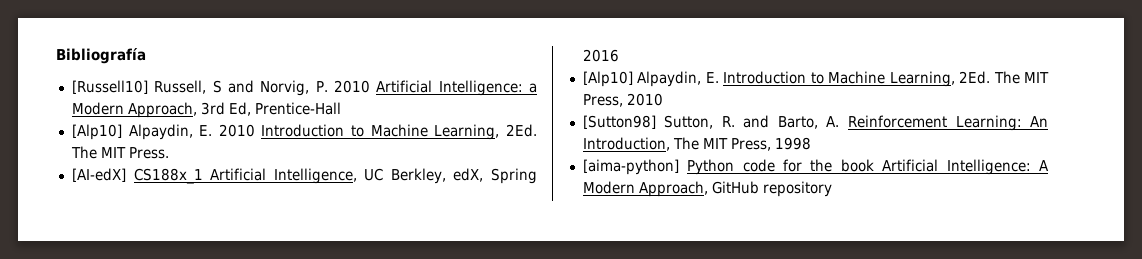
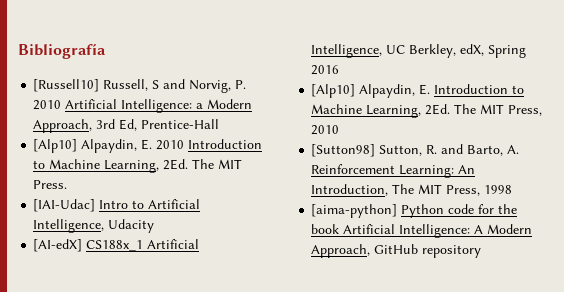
+ [IAI-Udac] Intro to Artificial Intelligence, Udacity

